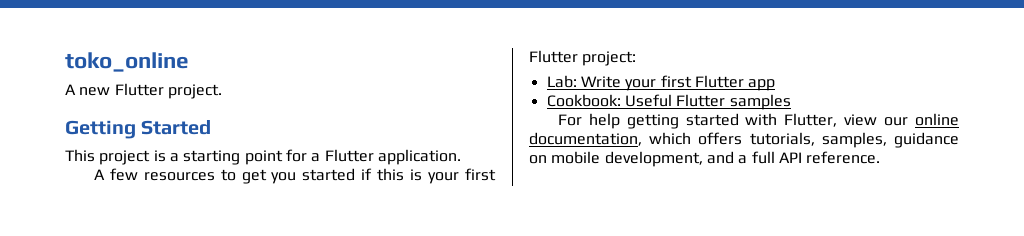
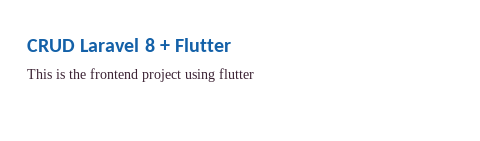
- toko_online
- A new Flutter project.
- Getting Started
- This project is a starting point for a Flutter application.
- A few resources to get you started if this is your first Flutter project:
- Lab: Write your first Flutter app
- Cookbook: Useful Flutter samples
- For help getting started with Flutter, view our online documentation, which offers tutorials, samples, guidance on mobile development, and a full API reference.
+ CRUD Laravel 8 + Flutter
+ This is the frontend project using flutter

